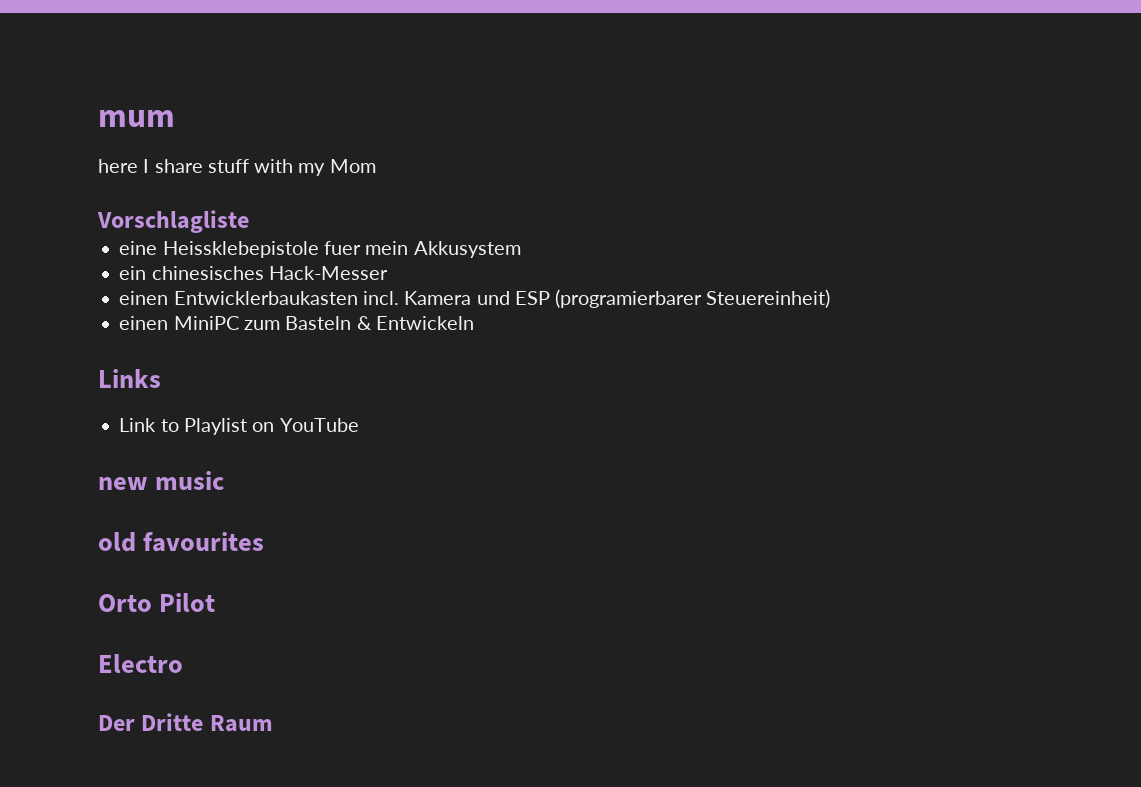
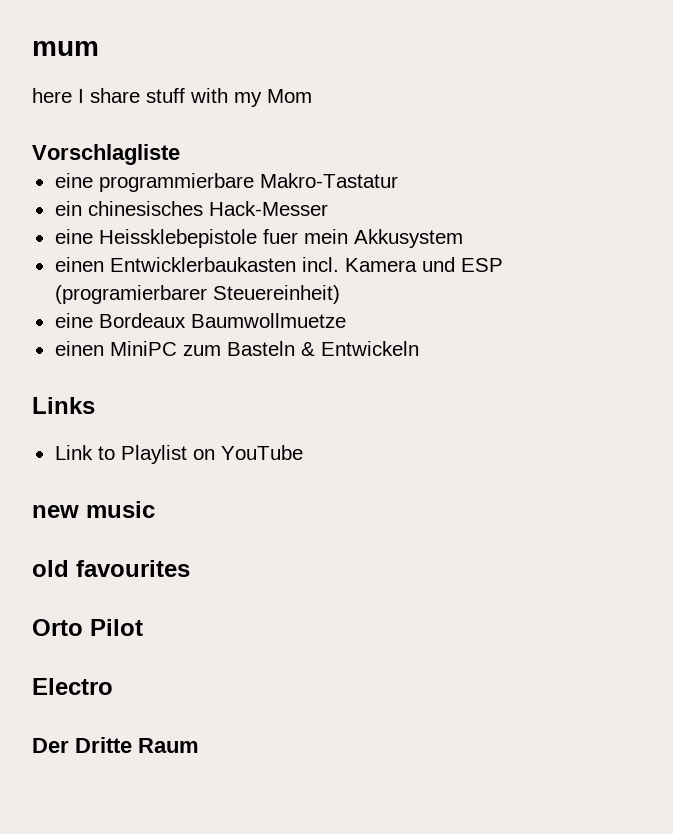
+ eine programmierbare Makro-Tastatur
+ ein chinesisches Hack-Messer
- ein chinesisches Hack-Messer
+ eine Bordeaux Baumwollmuetze

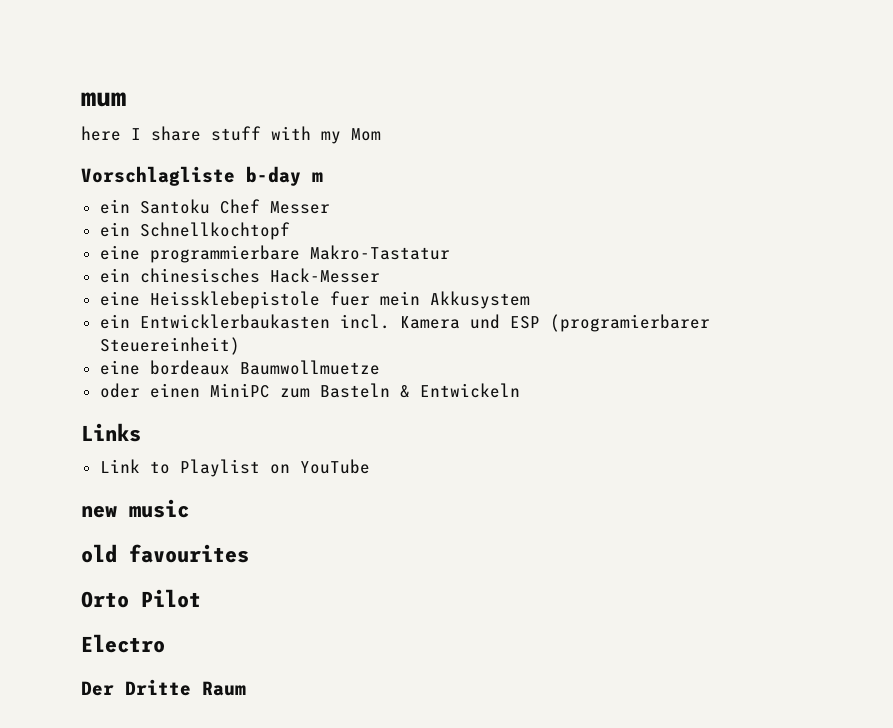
- Vorschlagliste
+ Vorschlagliste b-day m
+ ein Santoku Chef Messer
+ ein Schnellkochtopf
- einen Entwicklerbaukasten incl. Kamera und ESP (programierbarer Steuereinheit)
+ ein Entwicklerbaukasten incl. Kamera und ESP (programierbarer Steuereinheit)
- eine Bordeaux Baumwollmuetze
+ eine bordeaux Baumwollmuetze
- einen MiniPC zum Basteln & Entwickeln
+ oder einen MiniPC zum Basteln & Entwickeln

